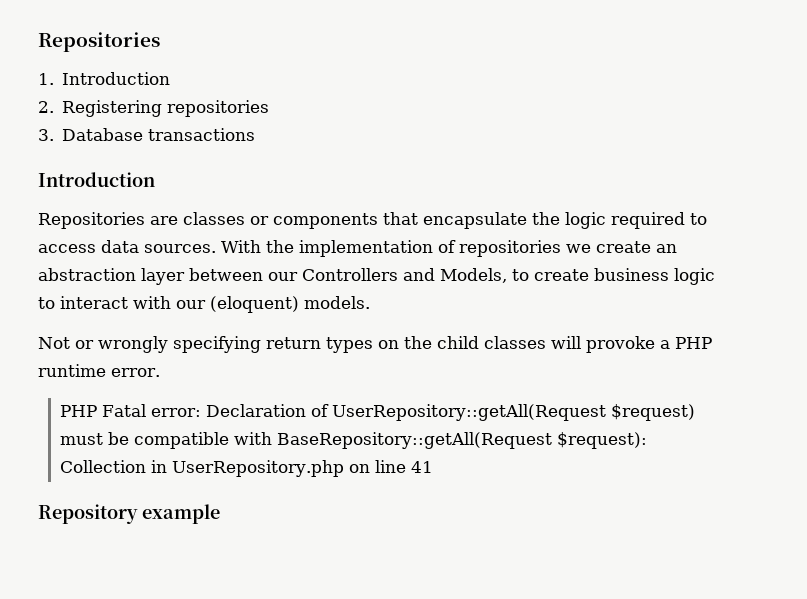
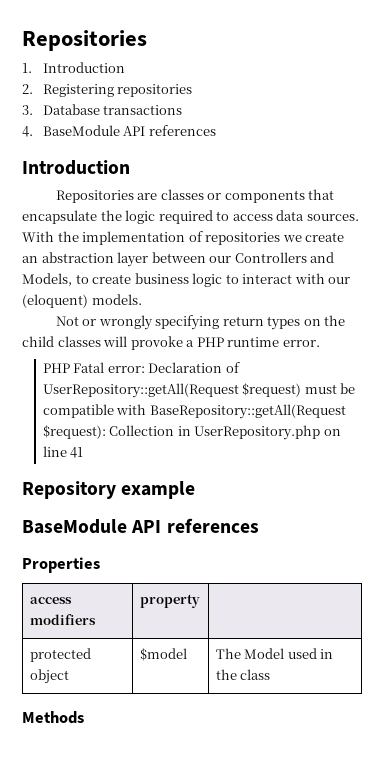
+ 4. BaseModule API references
  Repository example
+ BaseModule API references
+ Properties
+ access modifiers | property |
+ protected object | $model | The Model used in the class
+ Methods

